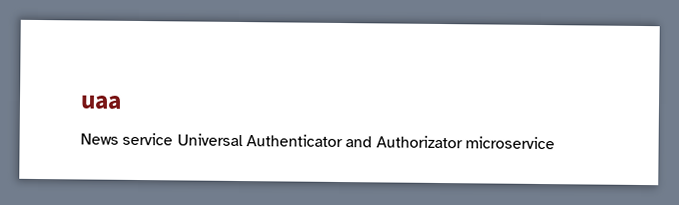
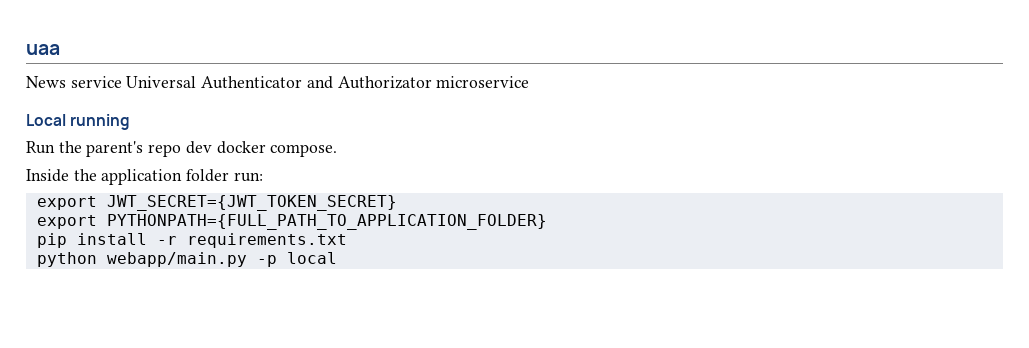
+ Local running
+ Run the parent's repo dev docker compose.
+ Inside the application folder run:
+ export JWT_SECRET={JWT_TOKEN_SECRET}
+ export PYTHONPATH={FULL_PATH_TO_APPLICATION_FOLDER}
+ pip install -r requirements.txt
+ python webapp/main.py -p local

